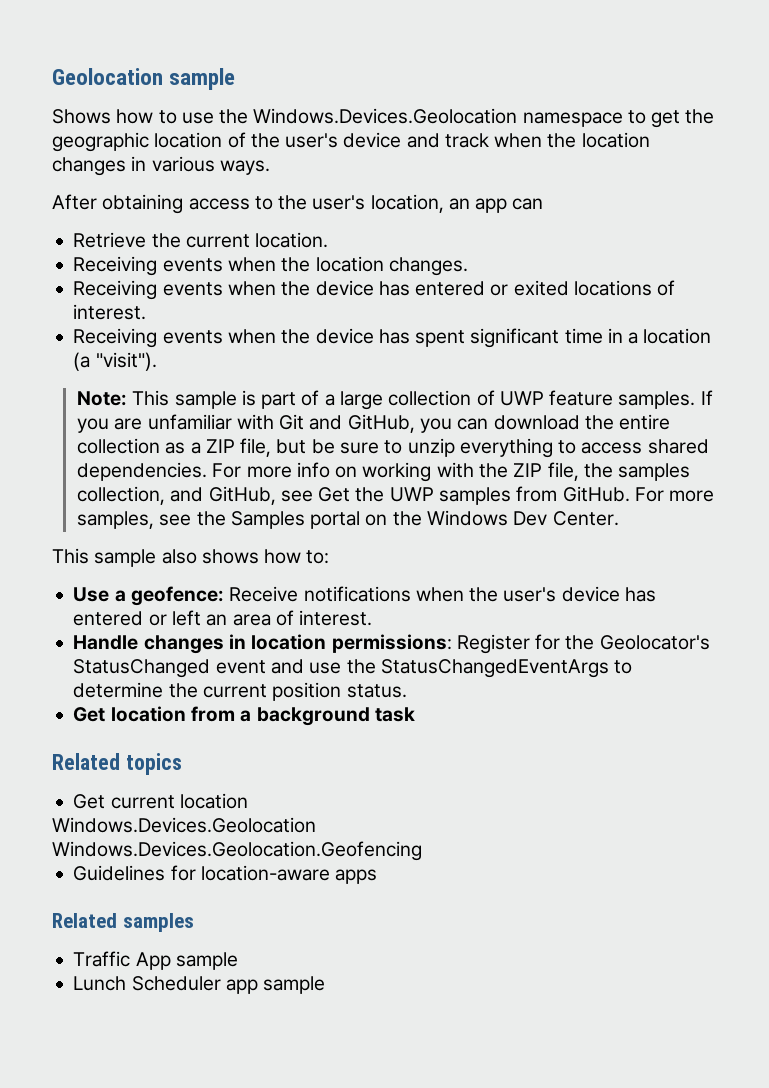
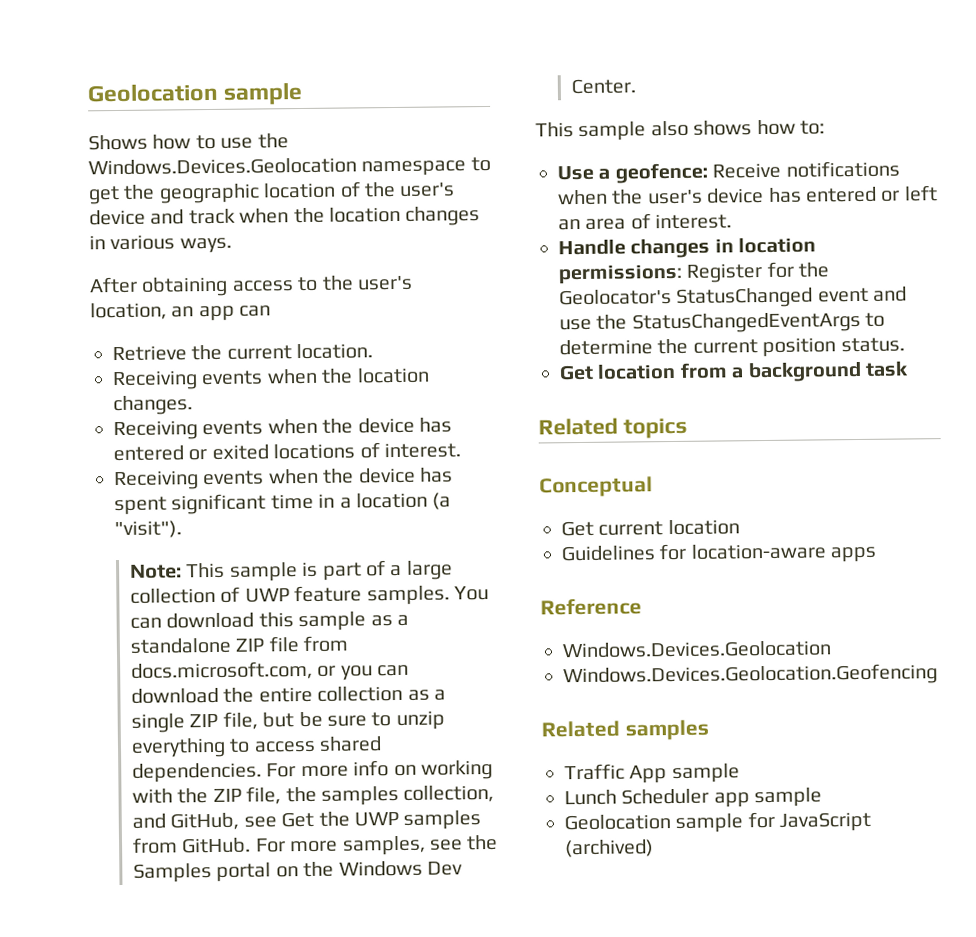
- If you are unfamiliar with Git and GitHub, you can download the entire collection as a ZIP file, but be sure to unzip everything to access shared dependencies.
+ You can download this sample as a standalone ZIP file from docs.microsoft.com, or you can download the entire collection as a single ZIP file, but be sure to unzip everything to access shared dependencies.
+ Conceptual
  Get current location
- Windows.Devices.Geolocation
- Windows.Devices.Geolocation.Geofencing
+ Reference
+ Windows.Devices.Geolocation
+ Windows.Devices.Geolocation.Geofencing
+ Geolocation sample for JavaScript (archived)

